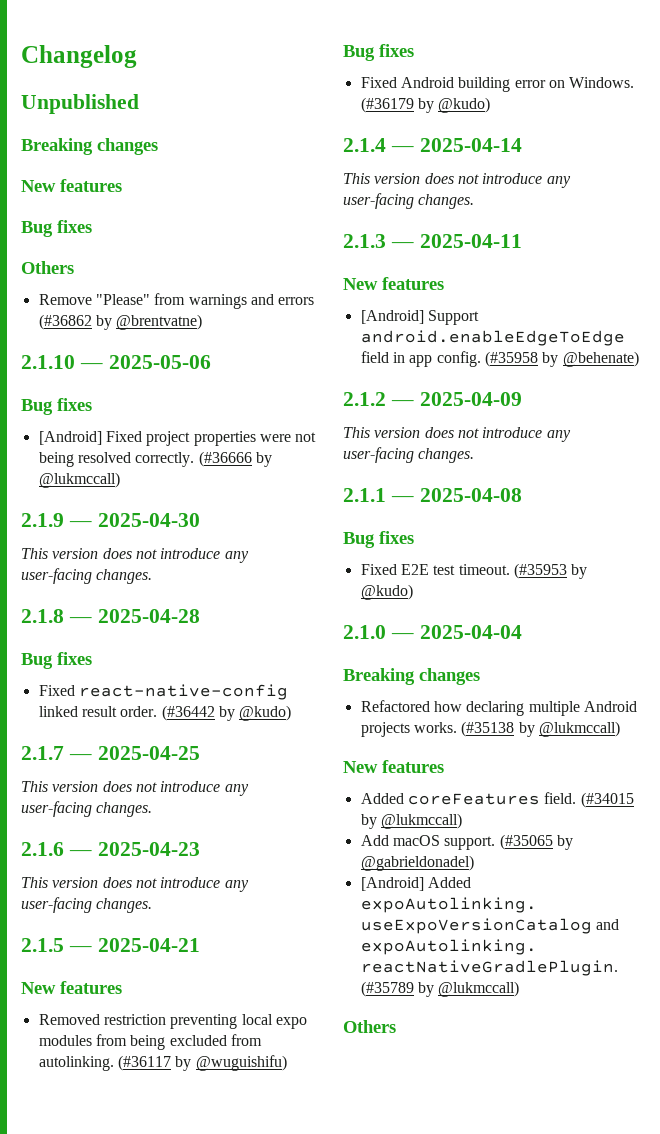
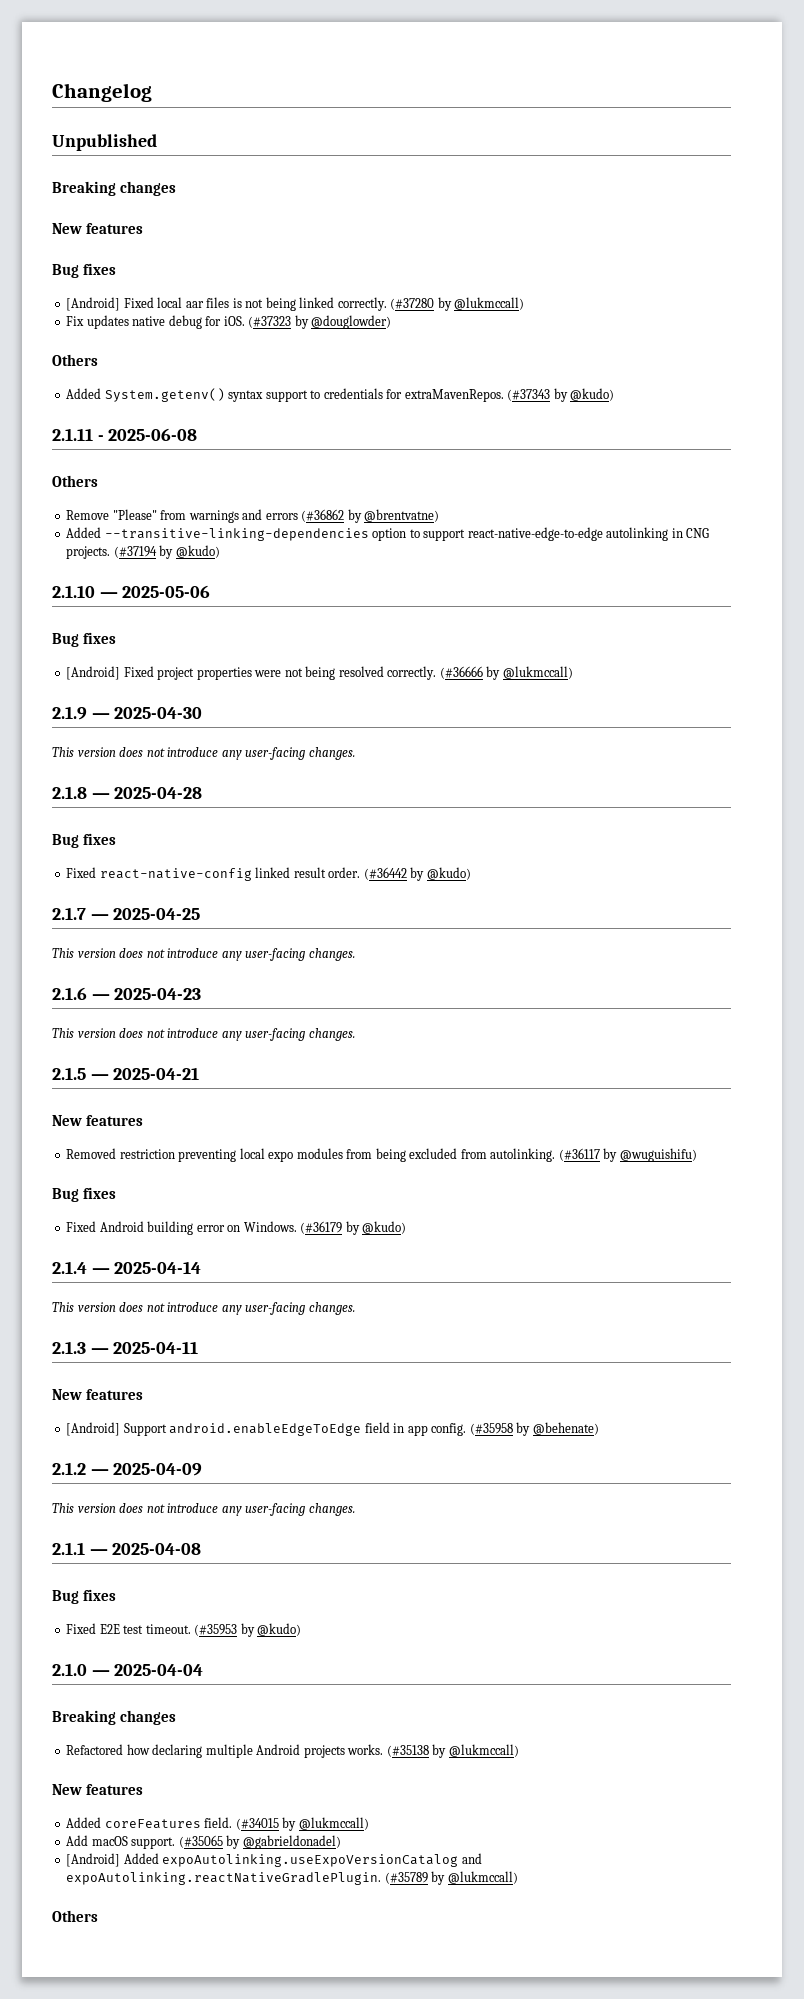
+ [Android] Fixed local aar files is not being linked correctly. (#37280 by @lukmccall)
+ Fix updates native debug for iOS. (#37323 by @douglowder)
+ Others
+ Added System.getenv() syntax support to credentials for extraMavenRepos. (#37343 by @kudo)
+ 2.1.11 - 2025-06-08
+ Added --transitive-linking-dependencies option to support react-native-edge-to-edge autolinking in CNG projects. (#37194 by @kudo)

